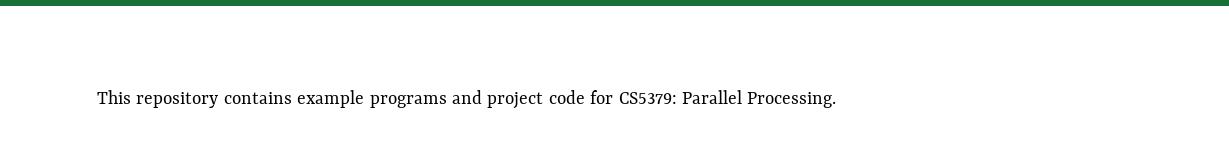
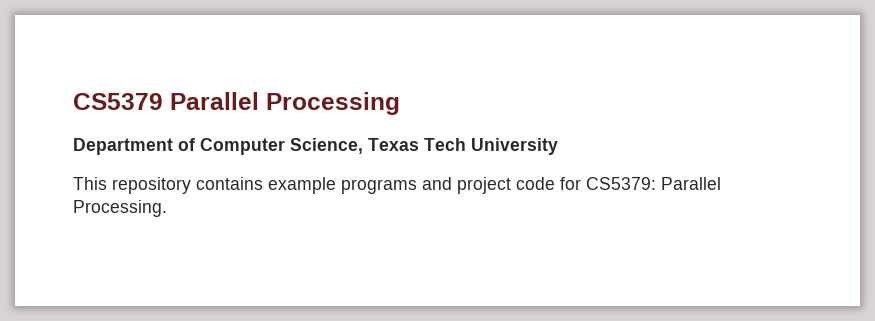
+ CS5379 Parallel Processing
+ Department of Computer Science, Texas Tech University

